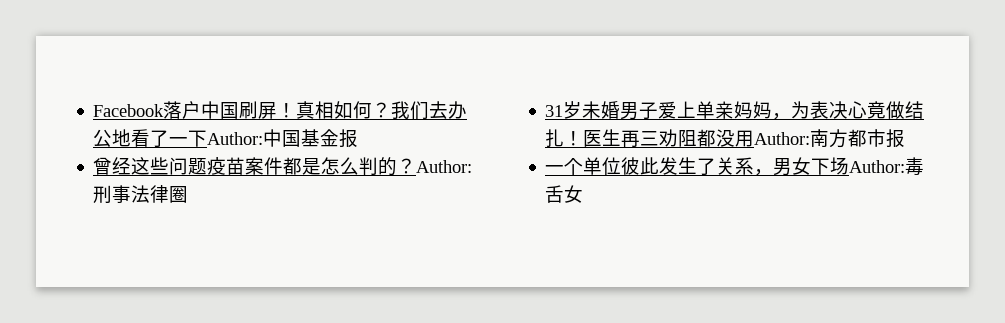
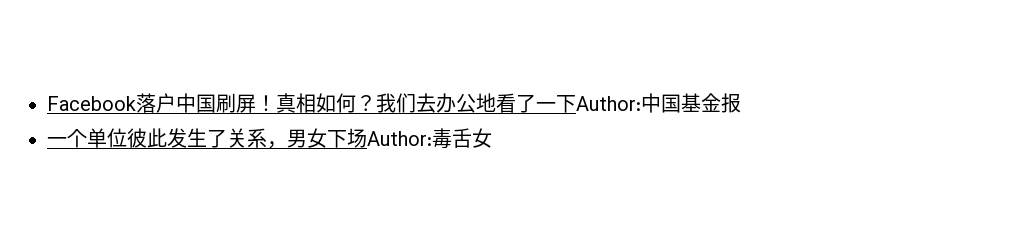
- 曾经这些问题疫苗案件都是怎么判的？Author:刑事法律圈
- 31岁未婚男子爱上单亲妈妈，为表决心竟做结扎！医生再三劝阻都没用Author:南方都市报

